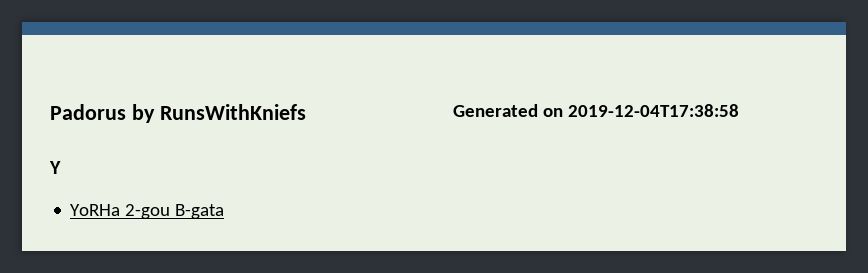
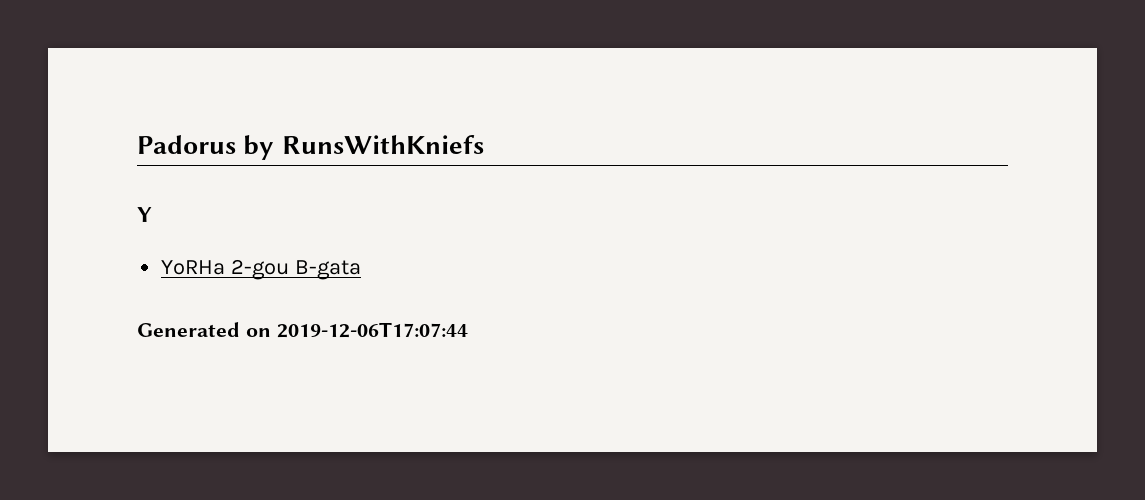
- Generated on 2019-12-04T17:38:58
+ Generated on 2019-12-06T17:07:44

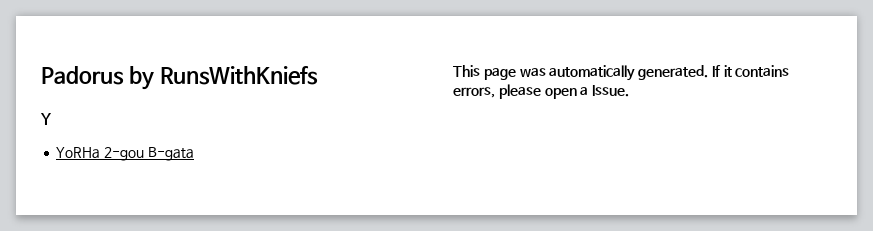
- Generated on 2019-12-06T17:07:44
+ This page was automatically generated. If it contains errors, please open a Issue.

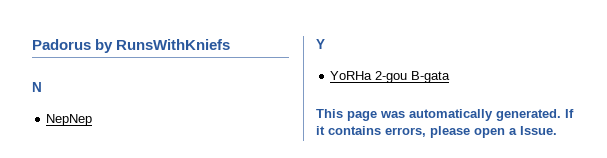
+ N
+ NepNep

